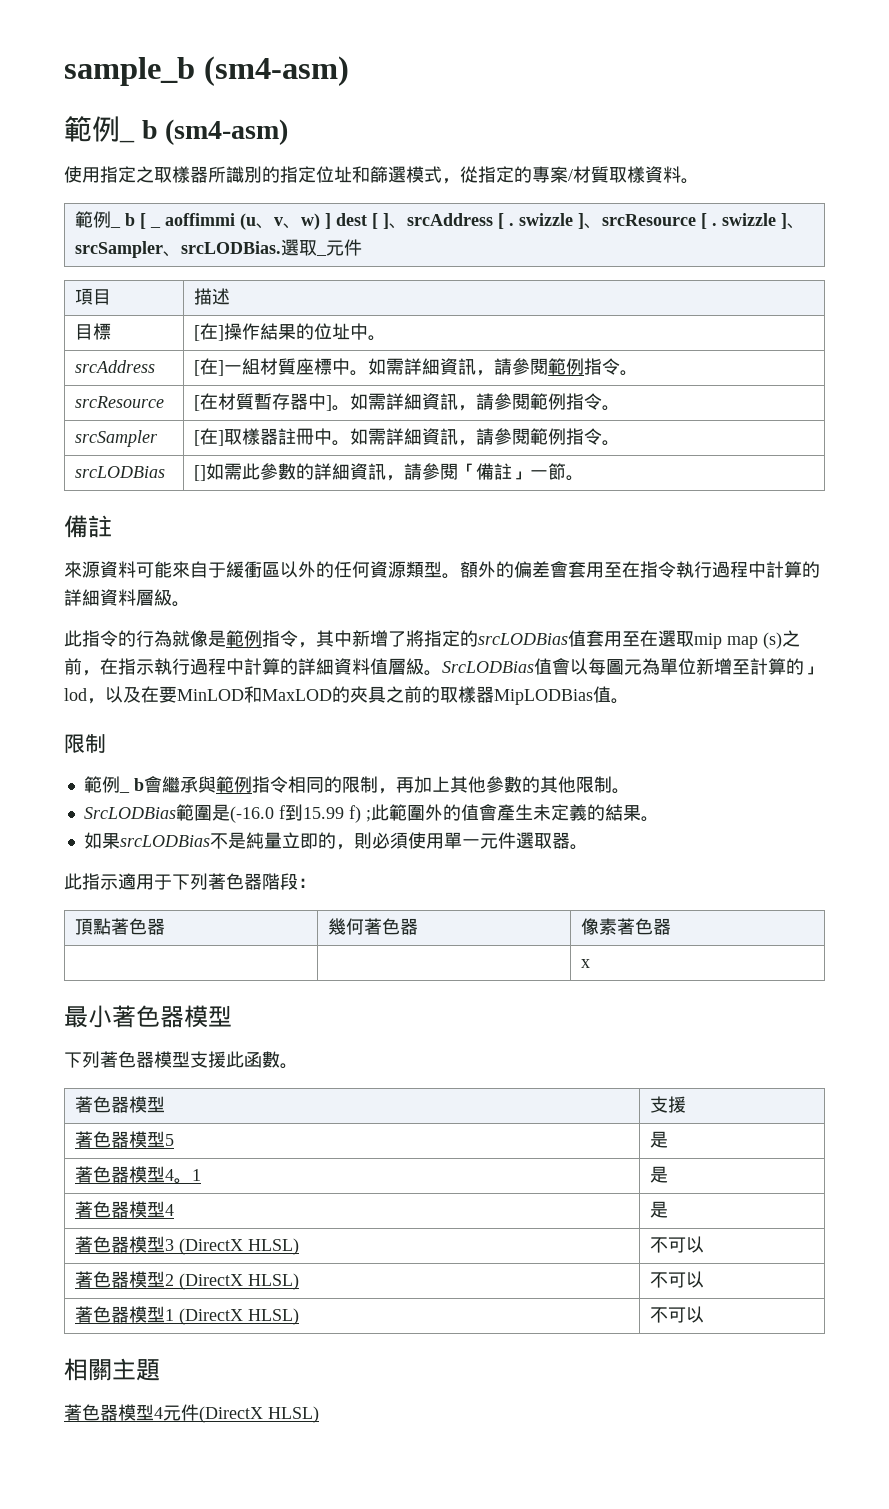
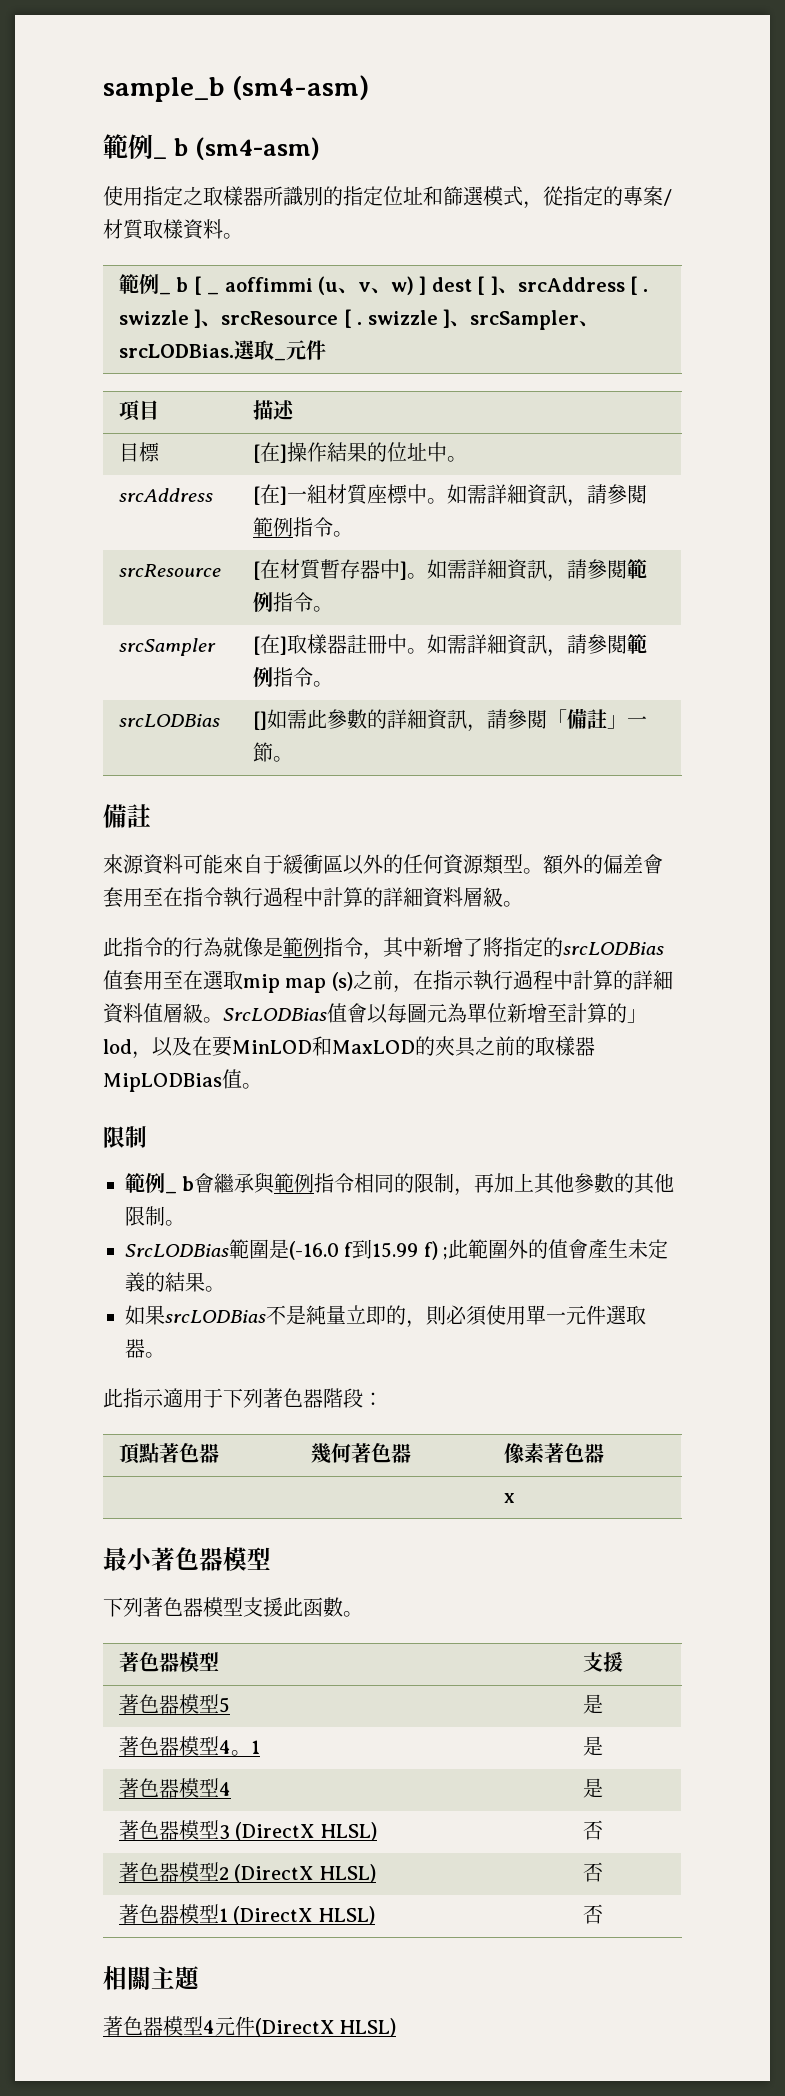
- 著色器模型3 (DirectX HLSL) | 不可以
+ 著色器模型3 (DirectX HLSL) | 否
- 著色器模型2 (DirectX HLSL) | 不可以
+ 著色器模型2 (DirectX HLSL) | 否
- 著色器模型1 (DirectX HLSL) | 不可以
+ 著色器模型1 (DirectX HLSL) | 否

